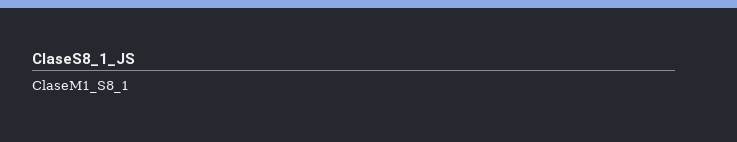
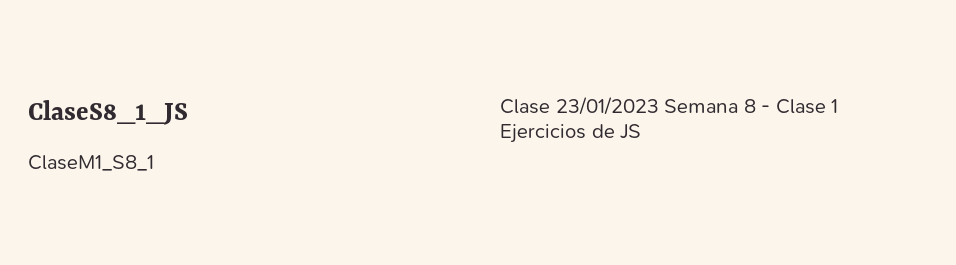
+ Clase 23/01/2023 Semana 8 - Clase 1 Ejercicios de JS

